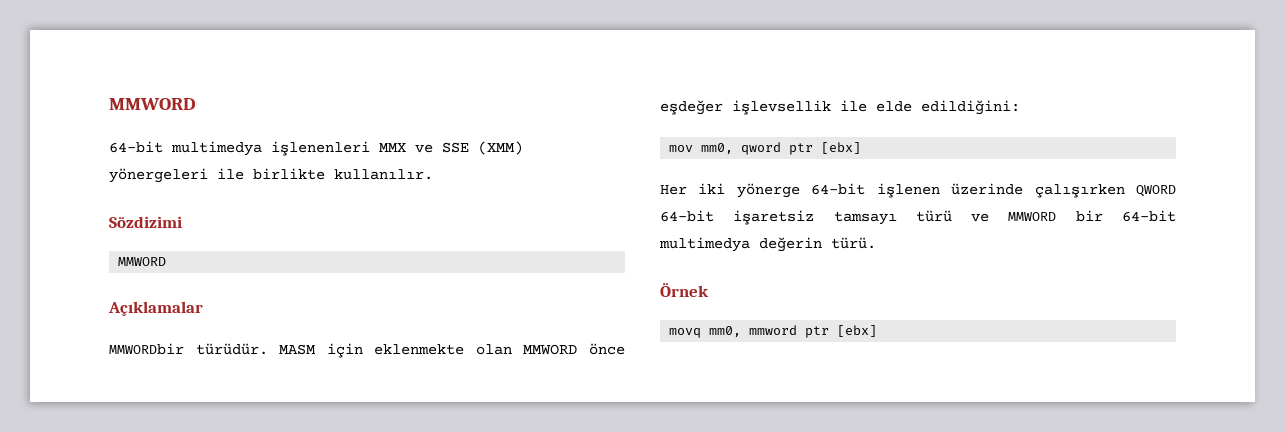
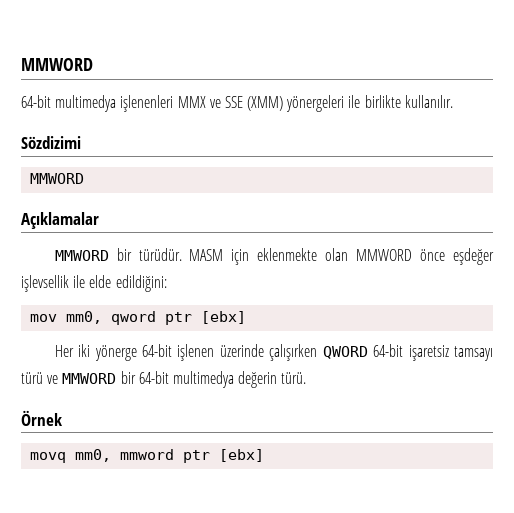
- MMWORDbir türüdür.
+ MMWORD bir türüdür.

